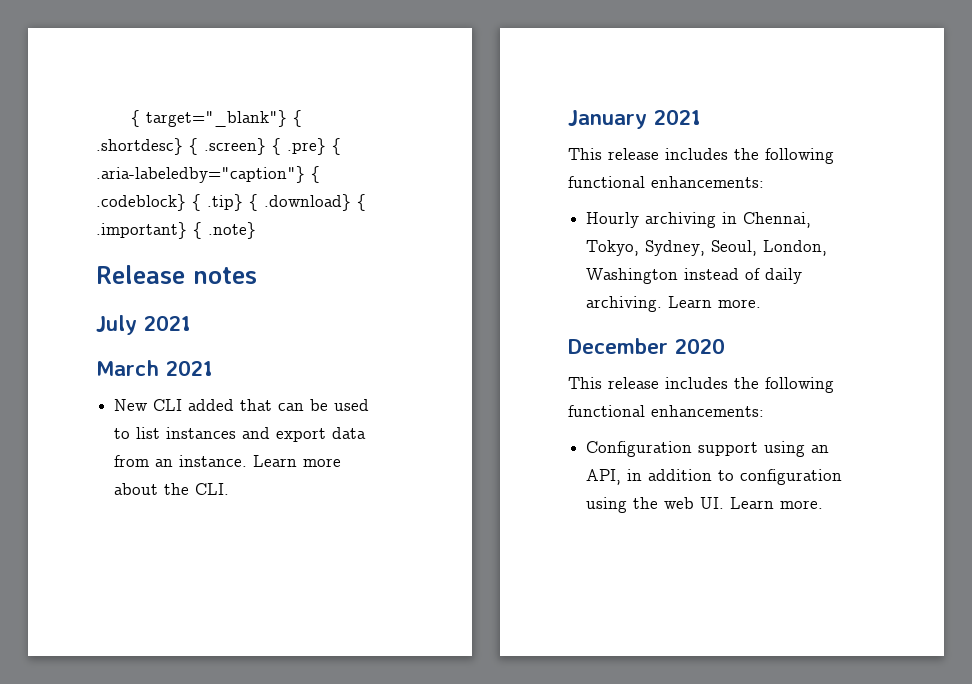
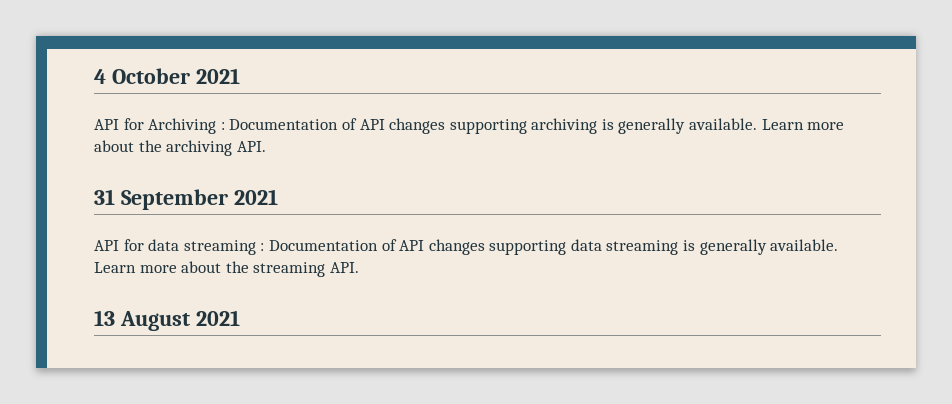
- { target="_blank"} { .shortdesc} { .screen} { .pre} { .aria-labeledby="caption"} { .codeblock} { .tip} { .download} { .important} { .note}
- Release notes
- July 2021
- March 2021
- New CLI added that can be used to list instances and export data from an instance. Learn more about the CLI.
- January 2021
- This release includes the following functional enhancements:
- Hourly archiving in Chennai, Tokyo, Sydney, Seoul, London, Washington instead of daily archiving. Learn more.
- December 2020
- This release includes the following functional enhancements:
- Configuration support using an API, in addition to configuration using the web UI. Learn more.
+ 4 October 2021
+ API for Archiving : Documentation of API changes supporting archiving is generally available. Learn more about the archiving API.
+ 31 September 2021
+ API for data streaming : Documentation of API changes supporting data streaming is generally available. Learn more about the streaming API.
+ 13 August 2021

